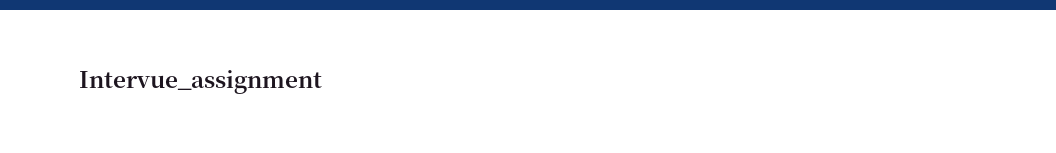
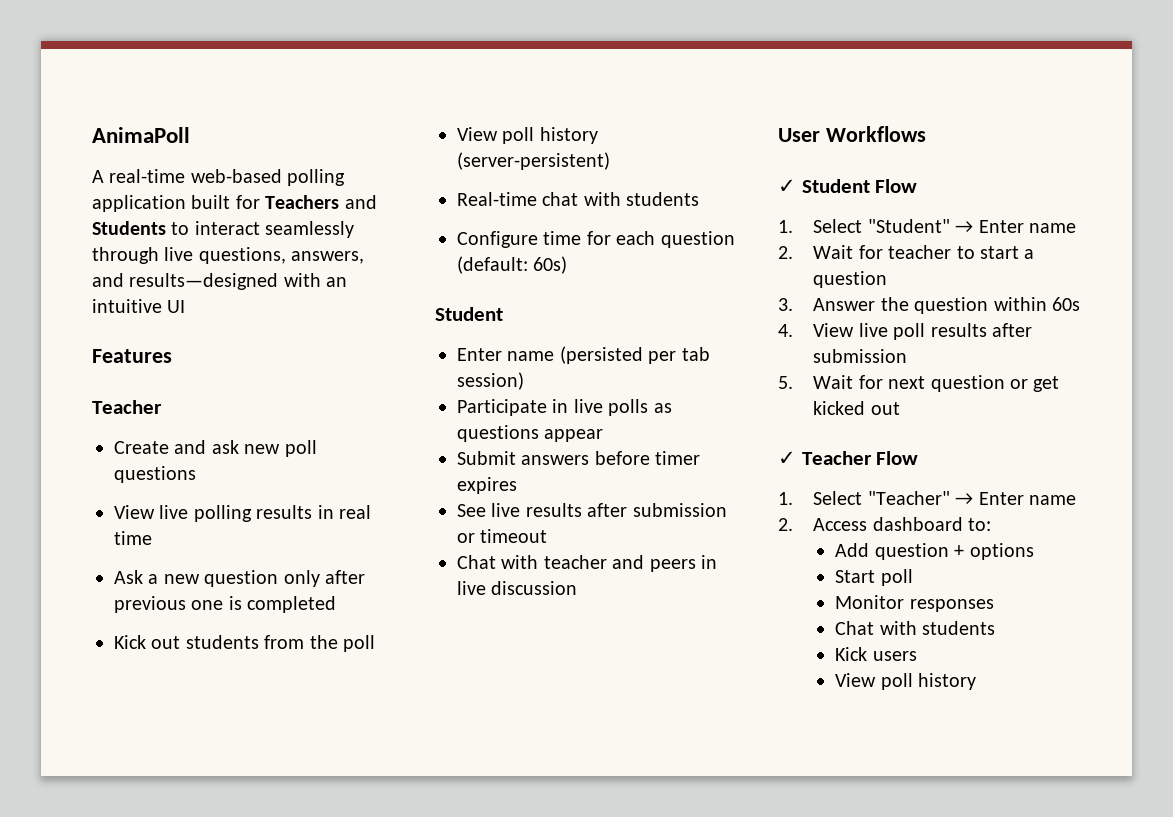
- Intervue_assignment
+ AnimaPoll
+ A real-time web-based polling application built for Teachers and Students to interact seamlessly through live questions, answers, and results—designed with an intuitive UI
+ Features
+ Teacher
+ Create and ask new poll questions
+ View live polling results in real time
+ Ask a new question only after previous one is completed
+ Kick out students from the poll
+ View poll history (server-persistent)
+ Real-time chat with students
+ Configure time for each question (default: 60s)
+ Student
+ Enter name (persisted per tab session)
+ Participate in live polls as questions appear
+ Submit answers before timer expires
+ See live results after submission or timeout
+ Chat with teacher and peers in live discussion
+ User Workflows
+ ✓ Student Flow
+ 1. Select "Student" → Enter name
+ 2. Wait for teacher to start a question
+ 3. Answer the question within 60s
+ 4. View live poll results after submission
+ 5. Wait for next question or get kicked out
+ ✓ Teacher Flow
+ 1. Select "Teacher" → Enter name
+ 2. Access dashboard to:
+ Add question + options
+ Start poll
+ Monitor responses
+ Chat with students
+ Kick users
+ View poll history

